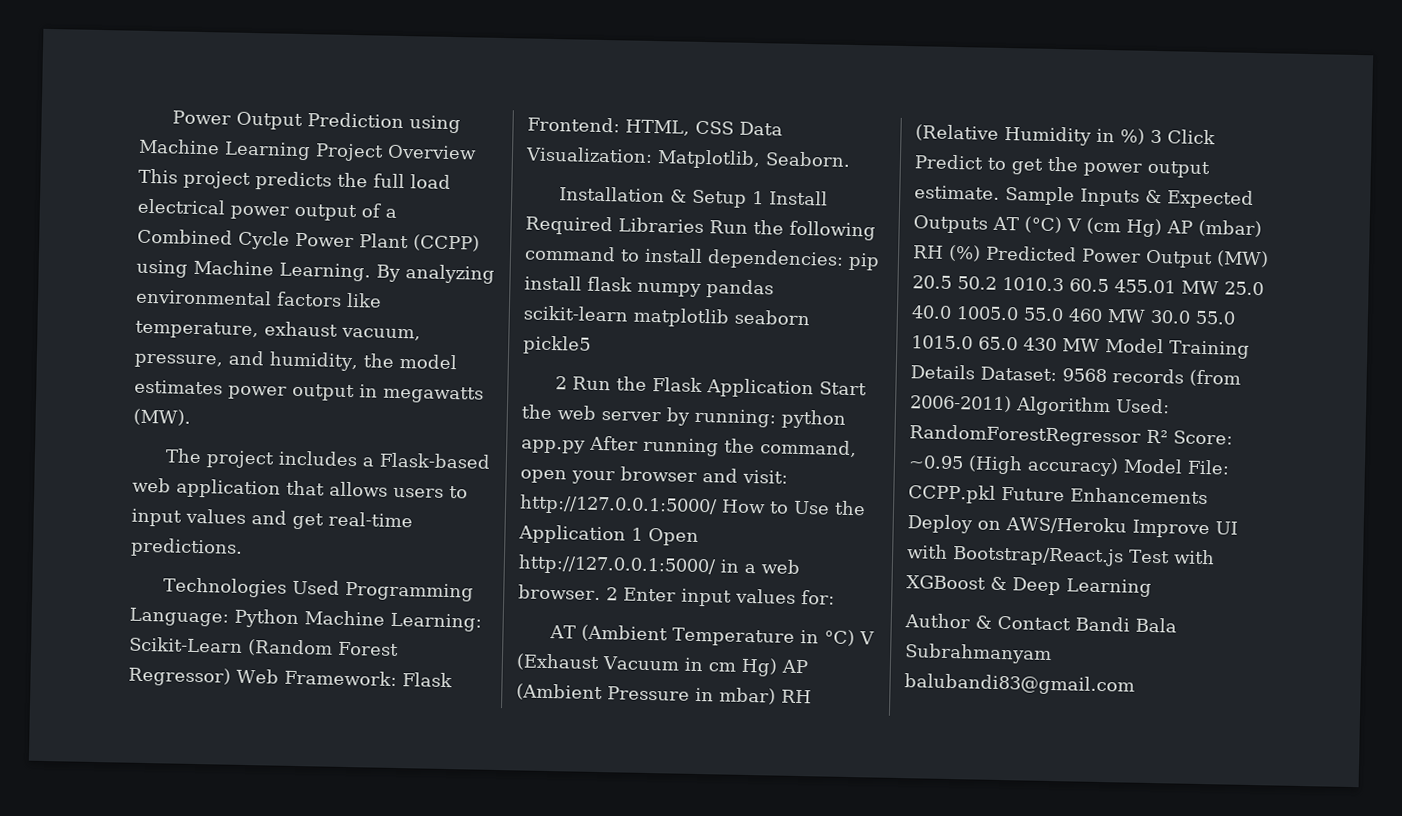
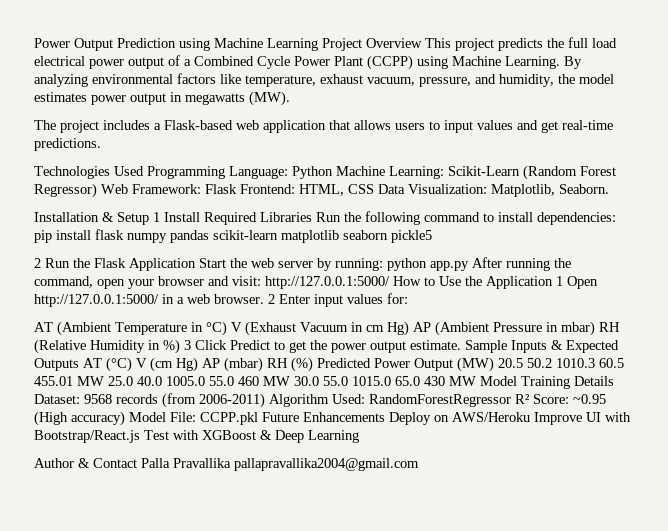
- Author & Contact Bandi Bala Subrahmanyam balubandi83@gmail.com
+ Author & Contact Palla Pravallika pallapravallika2004@gmail.com

